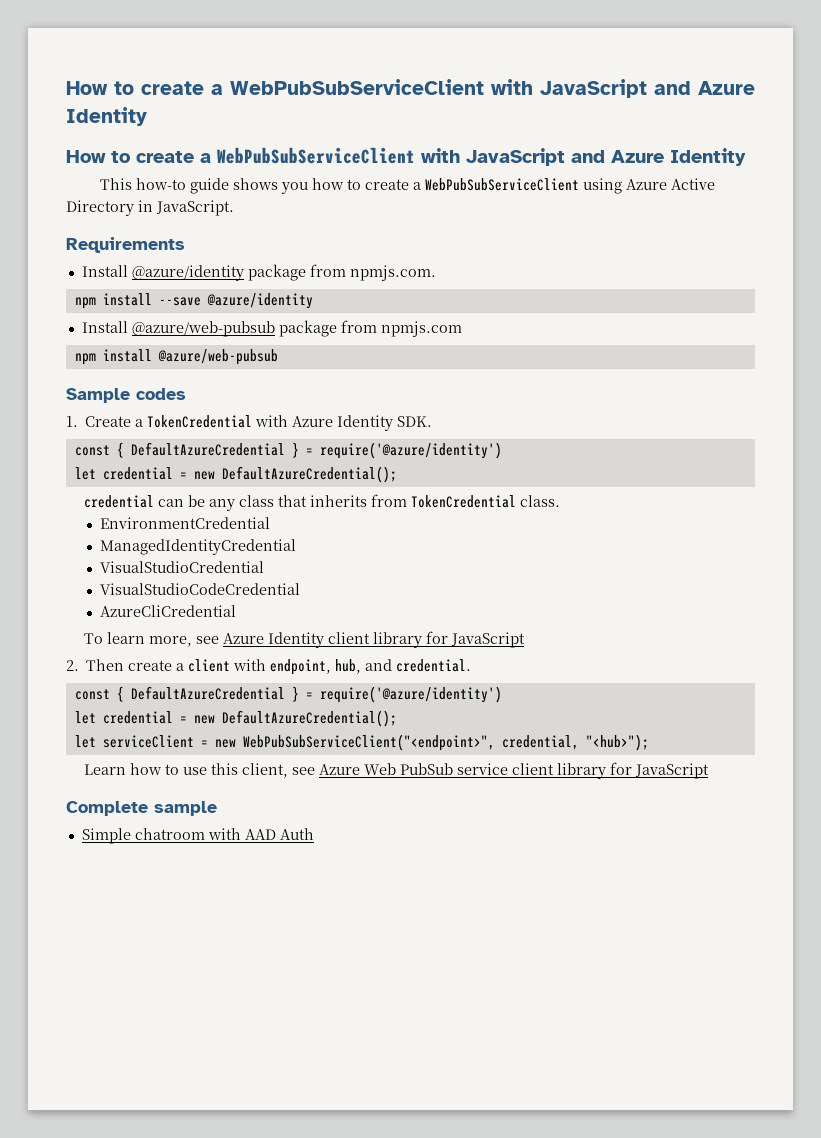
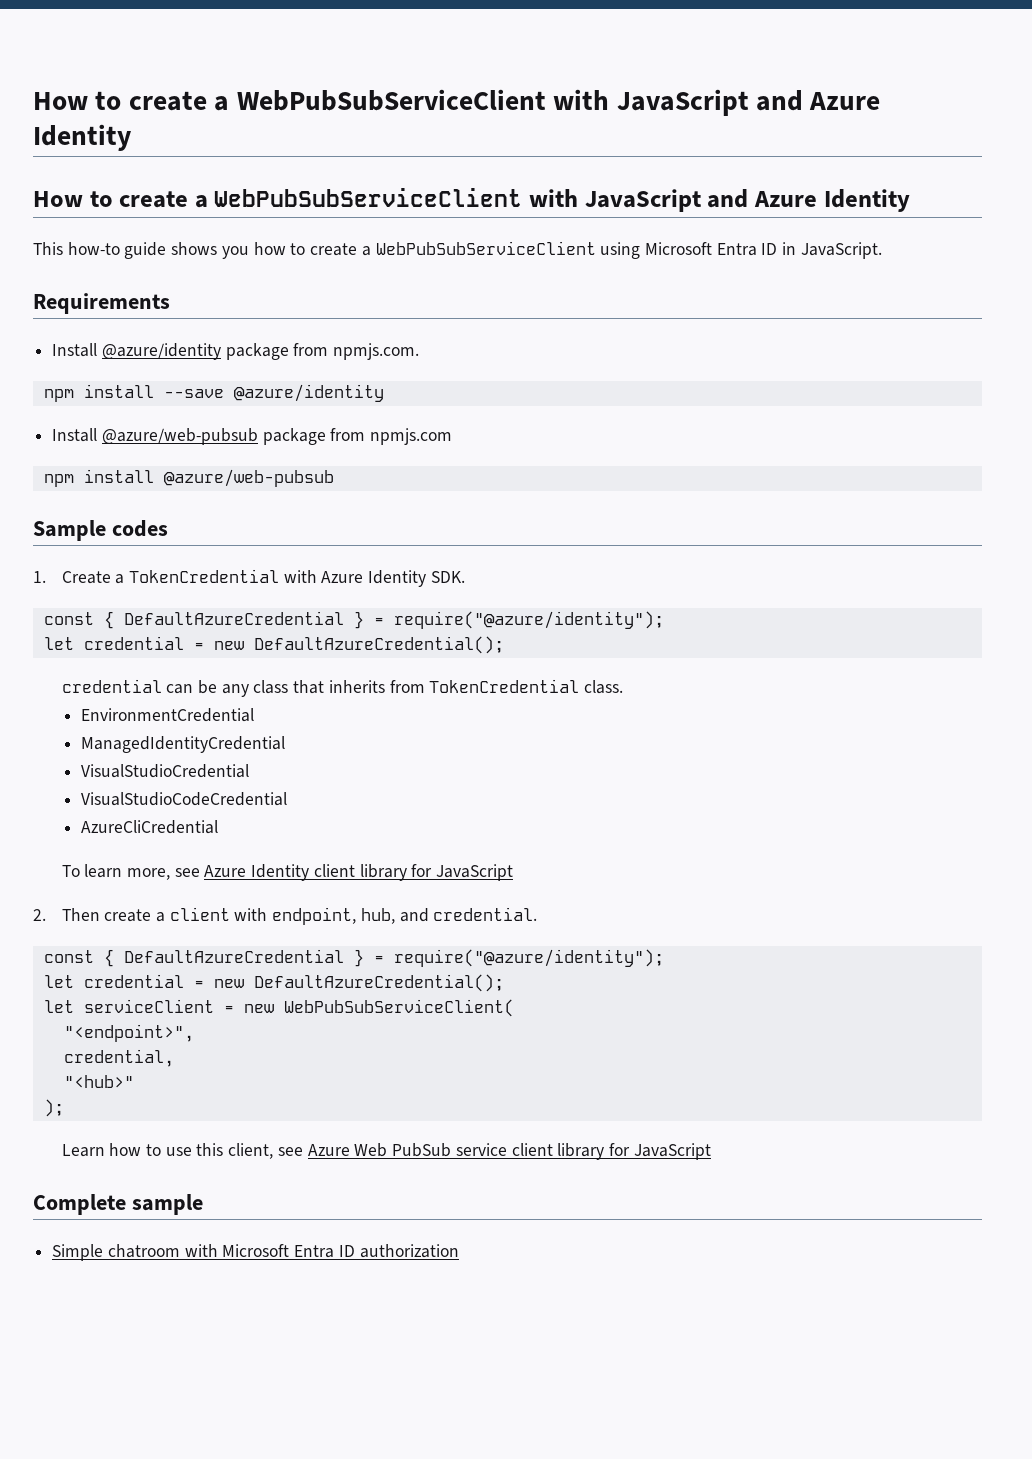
- This how-to guide shows you how to create a WebPubSubServiceClient using Azure Active Directory in JavaScript.
+ This how-to guide shows you how to create a WebPubSubServiceClient using Microsoft Entra ID in JavaScript.
  1. Create a TokenCredential with Azure Identity SDK.
- const { DefaultAzureCredential } = require('@azure/identity')
+ const { DefaultAzureCredential } = require("@azure/identity");
  2. Then create a client with endpoint, hub, and credential.
- const { DefaultAzureCredential } = require('@azure/identity')
+ const { DefaultAzureCredential } = require("@azure/identity");
- let serviceClient = new WebPubSubServiceClient("<endpoint>", credential, "<hub>");
+ let serviceClient = new WebPubSubServiceClient(
+ "<endpoint>",
+ credential,
+ "<hub>"
+ );
- Simple chatroom with AAD Auth
+ Simple chatroom with Microsoft Entra ID authorization

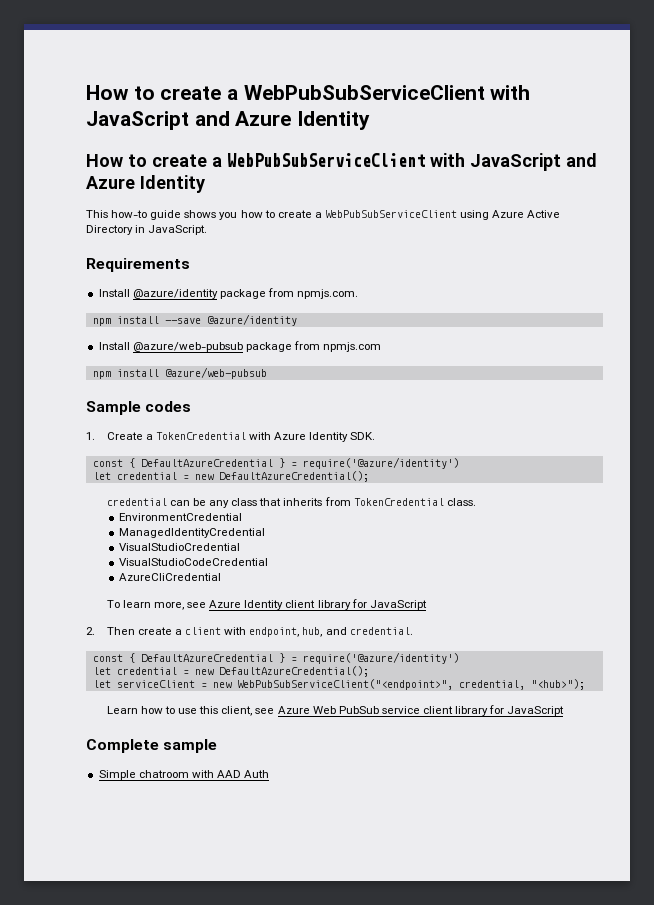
- This how-to guide shows you how to create a WebPubSubServiceClient using Microsoft Entra ID in JavaScript.
+ This how-to guide shows you how to create a WebPubSubServiceClient using Azure Active Directory in JavaScript.
  1. Create a TokenCredential with Azure Identity SDK.
- const { DefaultAzureCredential } = require("@azure/identity");
+ const { DefaultAzureCredential } = require('@azure/identity')
  2. Then create a client with endpoint, hub, and credential.
- const { DefaultAzureCredential } = require("@azure/identity");
+ const { DefaultAzureCredential } = require('@azure/identity')
- let serviceClient = new WebPubSubServiceClient(
- "<endpoint>",
- credential,
- "<hub>"
- );
+ let serviceClient = new WebPubSubServiceClient("<endpoint>", credential, "<hub>");
- Simple chatroom with Microsoft Entra ID authorization
+ Simple chatroom with AAD Auth

